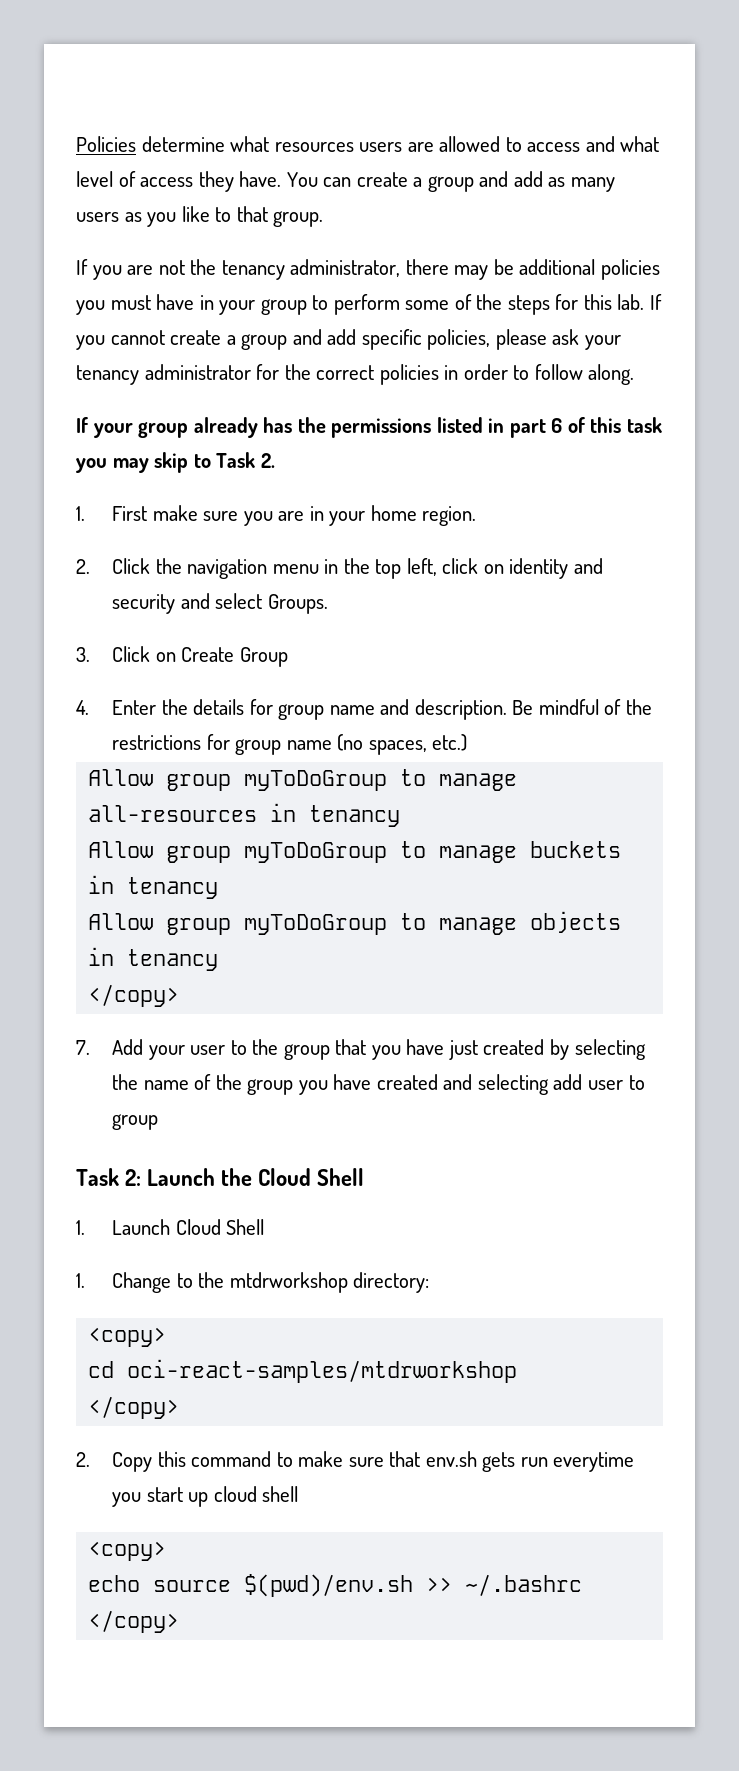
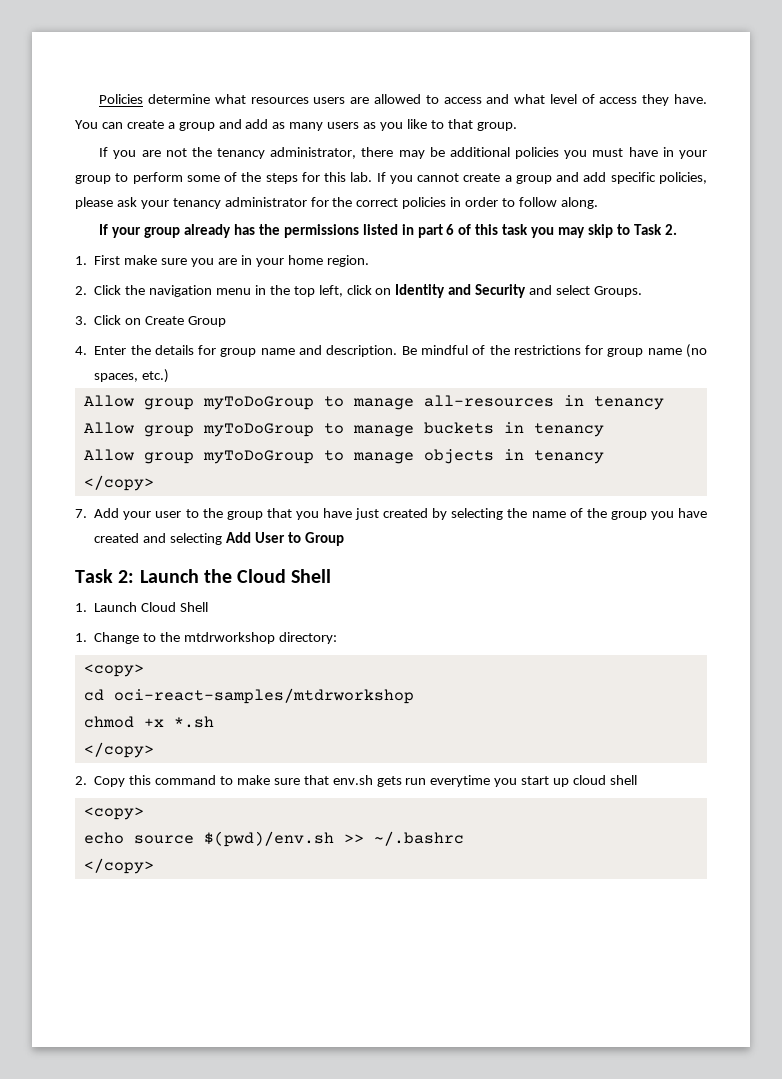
- 2. Click the navigation menu in the top left, click on identity and security and select Groups.
+ 2. Click the navigation menu in the top left, click on Identity and Security and select Groups.
- 7. Add your user to the group that you have just created by selecting the name of the group you have created and selecting add user to group
+ 7. Add your user to the group that you have just created by selecting the name of the group you have created and selecting Add User to Group
+ chmod +x *.sh

